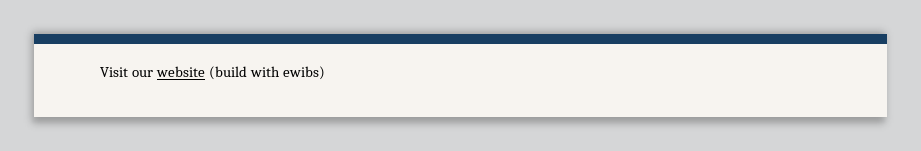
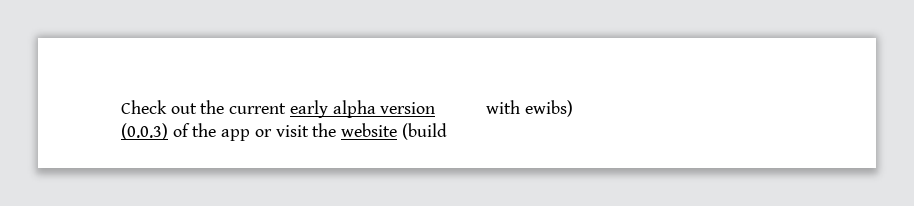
- Visit our website (build with ewibs)
+ Check out the current early alpha version (0.0.3) of the app or visit the website (build with ewibs)

